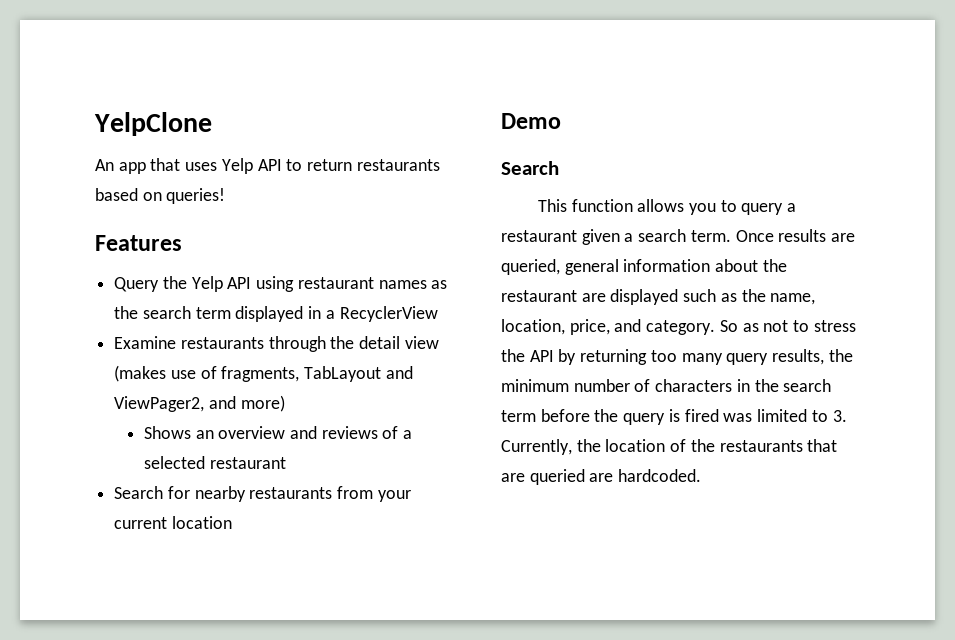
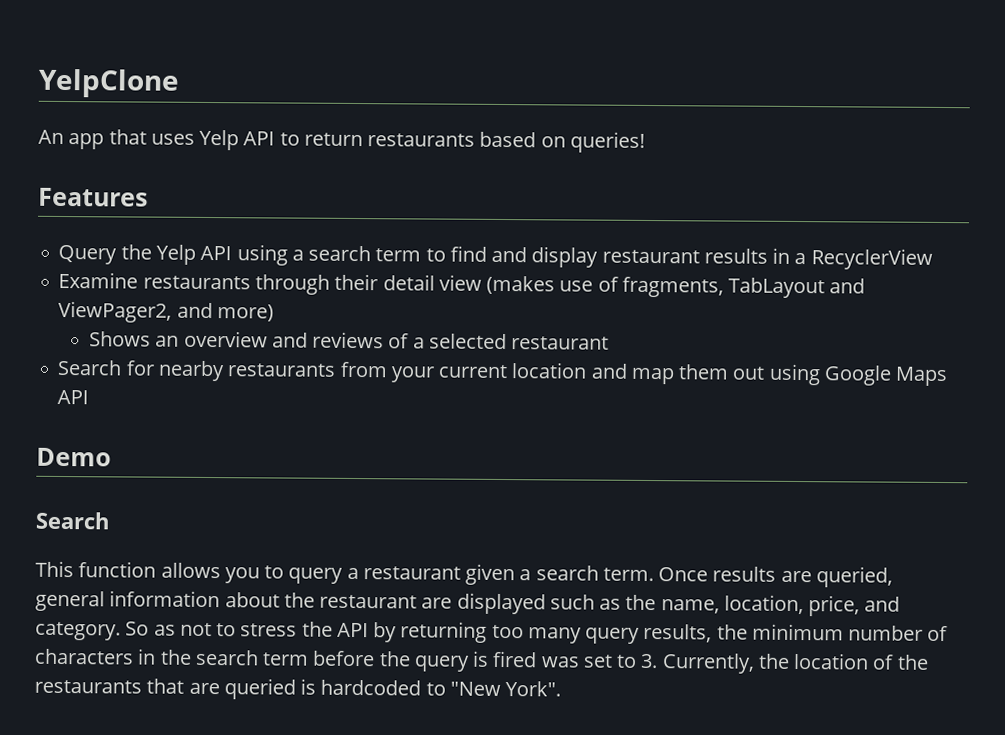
- Query the Yelp API using restaurant names as the search term displayed in a RecyclerView
+ Query the Yelp API using a search term to find and display restaurant results in a RecyclerView
- Examine restaurants through the detail view (makes use of fragments, TabLayout and ViewPager2, and more)
+ Examine restaurants through their detail view (makes use of fragments, TabLayout and ViewPager2, and more)
- Search for nearby restaurants from your current location
+ Search for nearby restaurants from your current location and map them out using Google Maps API
- So as not to stress the API by returning too many query results, the minimum number of characters in the search term before the query is fired was limited to 3. Currently, the location of the restaurants that are queried are hardcoded.
+ So as not to stress the API by returning too many query results, the minimum number of characters in the search term before the query is fired was set to 3. Currently, the location of the restaurants that are queried is hardcoded to "New York".

